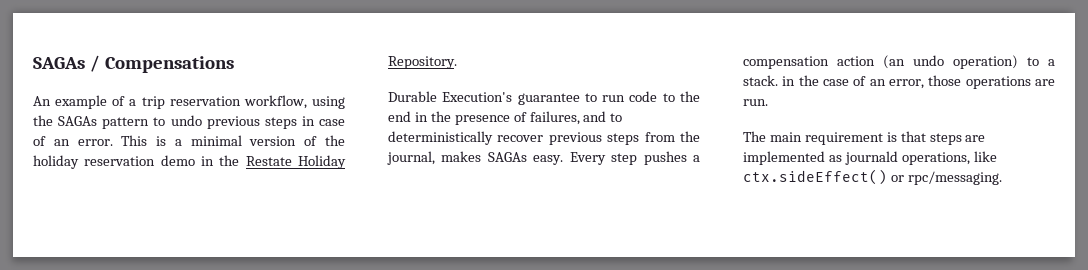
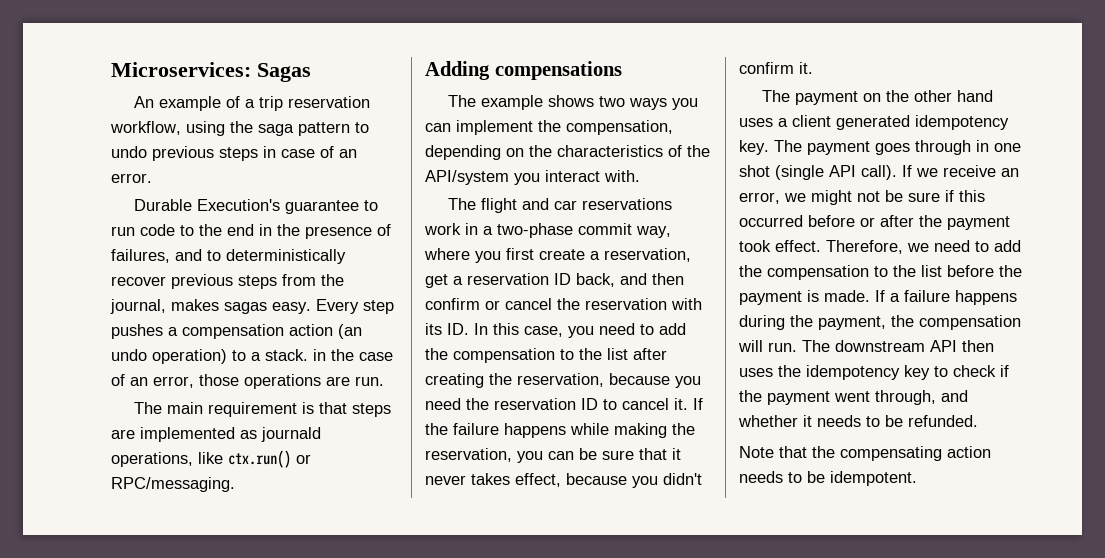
- SAGAs / Compensations
+ Microservices: Sagas
- An example of a trip reservation workflow, using the SAGAs pattern to undo previous steps in case of an error. This is a minimal version of the holiday reservation demo in the Restate Holiday Repository.
+ An example of a trip reservation workflow, using the saga pattern to undo previous steps in case of an error.
- Durable Execution's guarantee to run code to the end in the presence of failures, and to deterministically recover previous steps from the journal, makes SAGAs easy.
+ Durable Execution's guarantee to run code to the end in the presence of failures, and to deterministically recover previous steps from the journal, makes sagas easy.
- The main requirement is that steps are implemented as journald operations, like ctx.sideEffect() or rpc/messaging.
+ The main requirement is that steps are implemented as journald operations, like ctx.run() or RPC/messaging.
+ Adding compensations
+ The example shows two ways you can implement the compensation, depending on the characteristics of the API/system you interact with.
+ The flight and car reservations work in a two-phase commit way, where you first create a reservation, get a reservation ID back, and then confirm or cancel the reservation with its ID. In this case, you need to add the compensation to the list after creating the reservation, because you need the reservation ID to cancel it. If the failure happens while making the reservation, you can be sure that it never takes effect, because you didn't confirm it.
+ The payment on the other hand uses a client generated idempotency key. The payment goes through in one shot (single API call). If we receive an error, we might not be sure if this occurred before or after the payment took effect. Therefore, we need to add the compensation to the list before the payment is made. If a failure happens during the payment, the compensation will run. The downstream API then uses the idempotency key to check if the payment went through, and whether it needs to be refunded.
+ Note that the compensating action needs to be idempotent.

